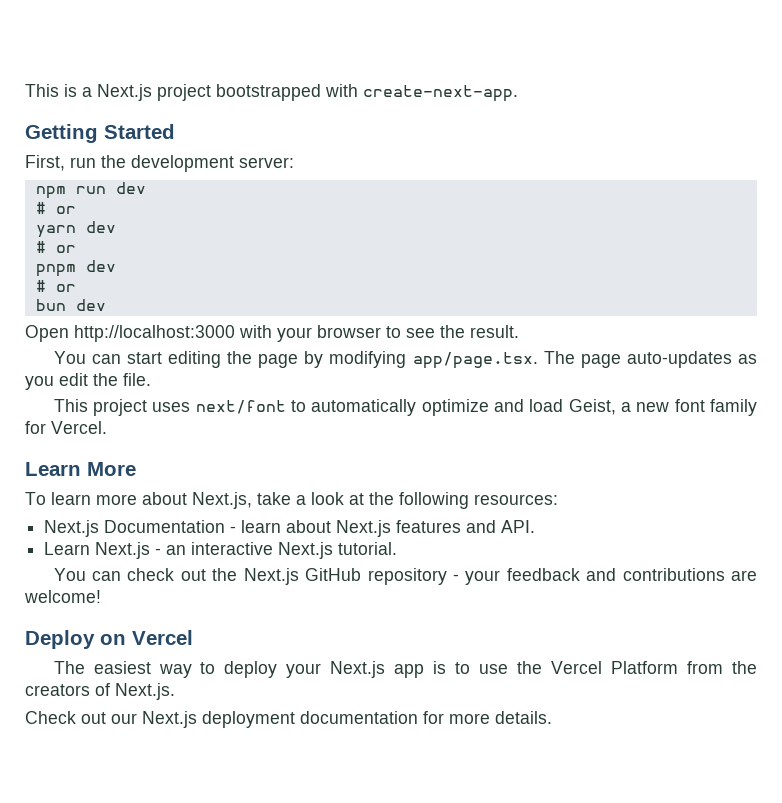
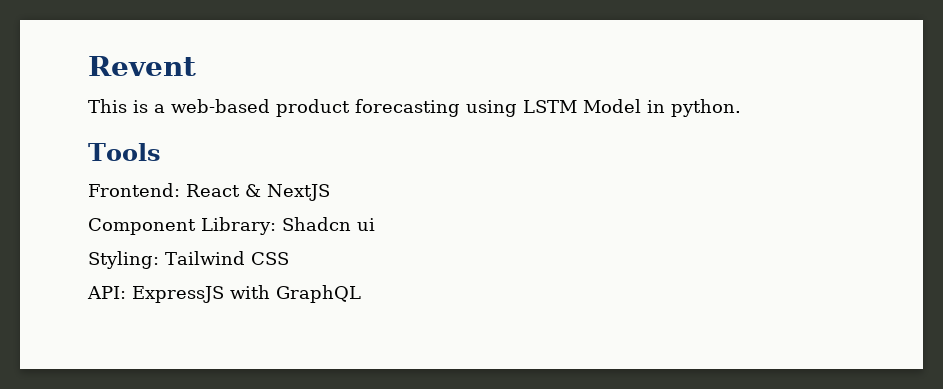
+ Revent
- This is a Next.js project bootstrapped with create-next-app.
- Getting Started
- First, run the development server:
- npm run dev
- # or
- yarn dev
- # or
- pnpm dev
- # or
- bun dev
- Open http://localhost:3000 with your browser to see the result.
- You can start editing the page by modifying app/page.tsx. The page auto-updates as you edit the file.
- This project uses next/font to automatically optimize and load Geist, a new font family for Vercel.
- Learn More
- To learn more about Next.js, take a look at the following resources:
- Next.js Documentation - learn about Next.js features and API.
- Learn Next.js - an interactive Next.js tutorial.
- You can check out the Next.js GitHub repository - your feedback and contributions are welcome!
- Deploy on Vercel
- The easiest way to deploy your Next.js app is to use the Vercel Platform from the creators of Next.js.
- Check out our Next.js deployment documentation for more details.
+ This is a web-based product forecasting using LSTM Model in python.
+ Tools
+ Frontend: React & NextJS
+ Component Library: Shadcn ui
+ Styling: Tailwind CSS
+ API: ExpressJS with GraphQL

